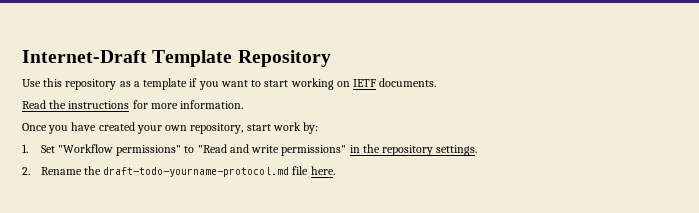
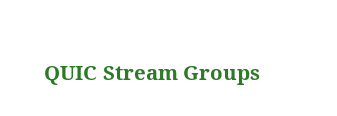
- Internet-Draft Template Repository
- Use this repository as a template if you want to start working on IETF documents.
- Read the instructions for more information.
- Once you have created your own repository, start work by:
- 1. Set "Workflow permissions" to "Read and write permissions" in the repository settings.
- 2. Rename the draft-todo-yourname-protocol.md file here.
+ QUIC Stream Groups

